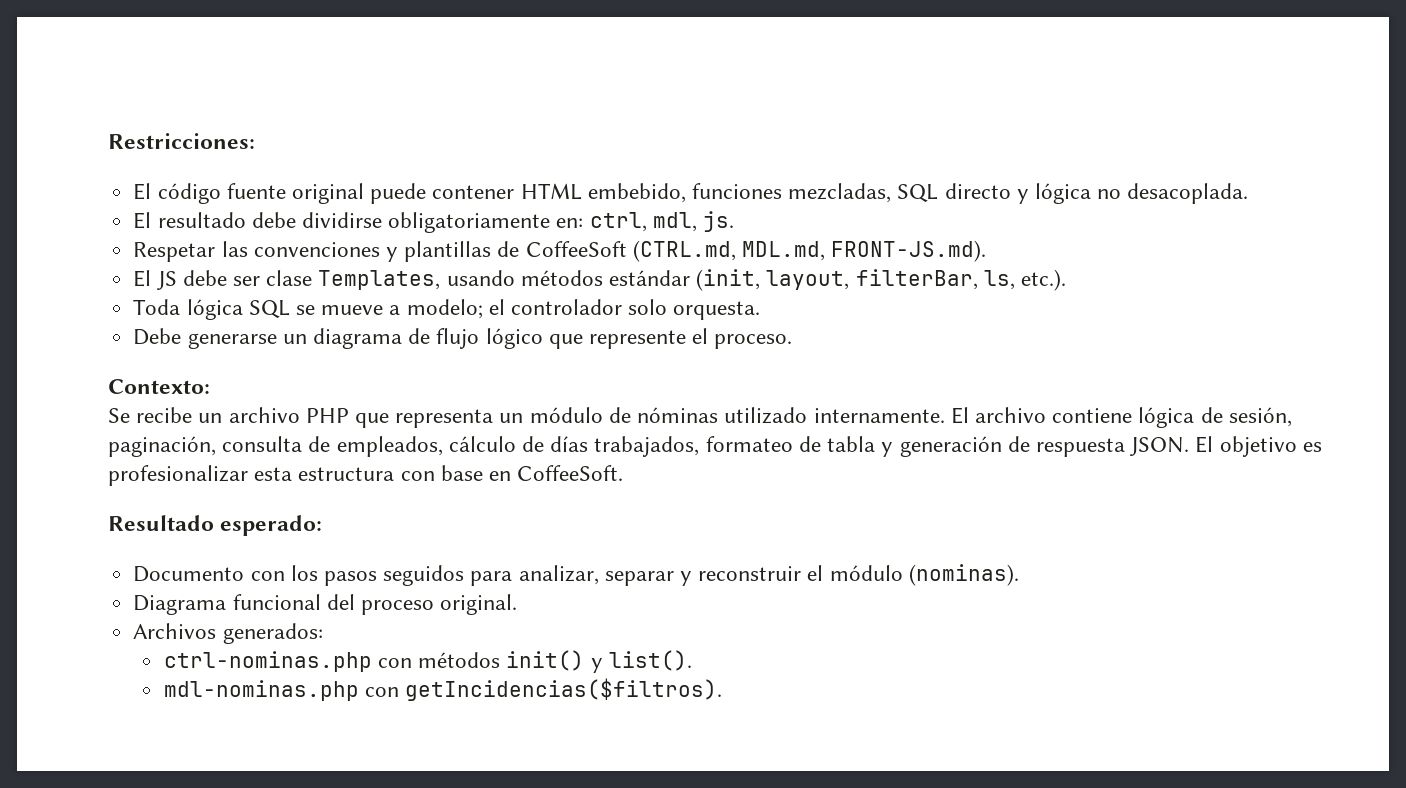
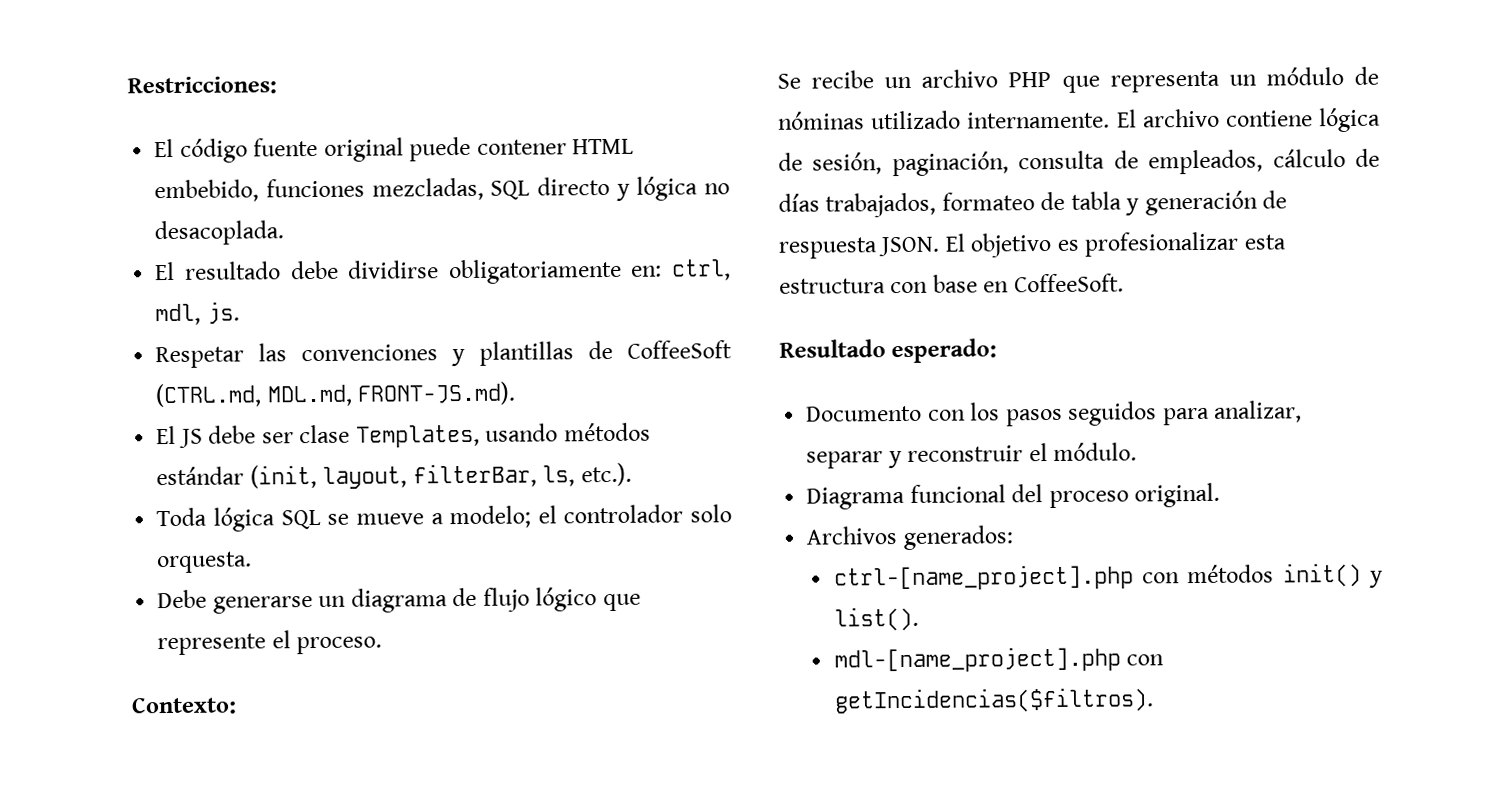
- Documento con los pasos seguidos para analizar, separar y reconstruir el módulo (nominas).
+ Documento con los pasos seguidos para analizar, separar y reconstruir el módulo.
- ctrl-nominas.php con métodos init() y list().
+ ctrl-[name_project].php con métodos init() y list().
- mdl-nominas.php con getIncidencias($filtros).
+ mdl-[name_project].php con getIncidencias($filtros).

